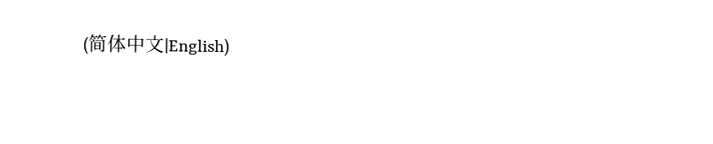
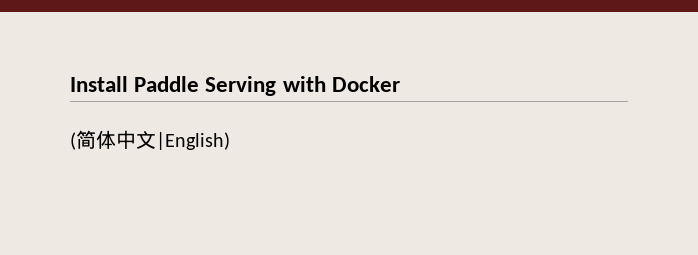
+ Install Paddle Serving with Docker

